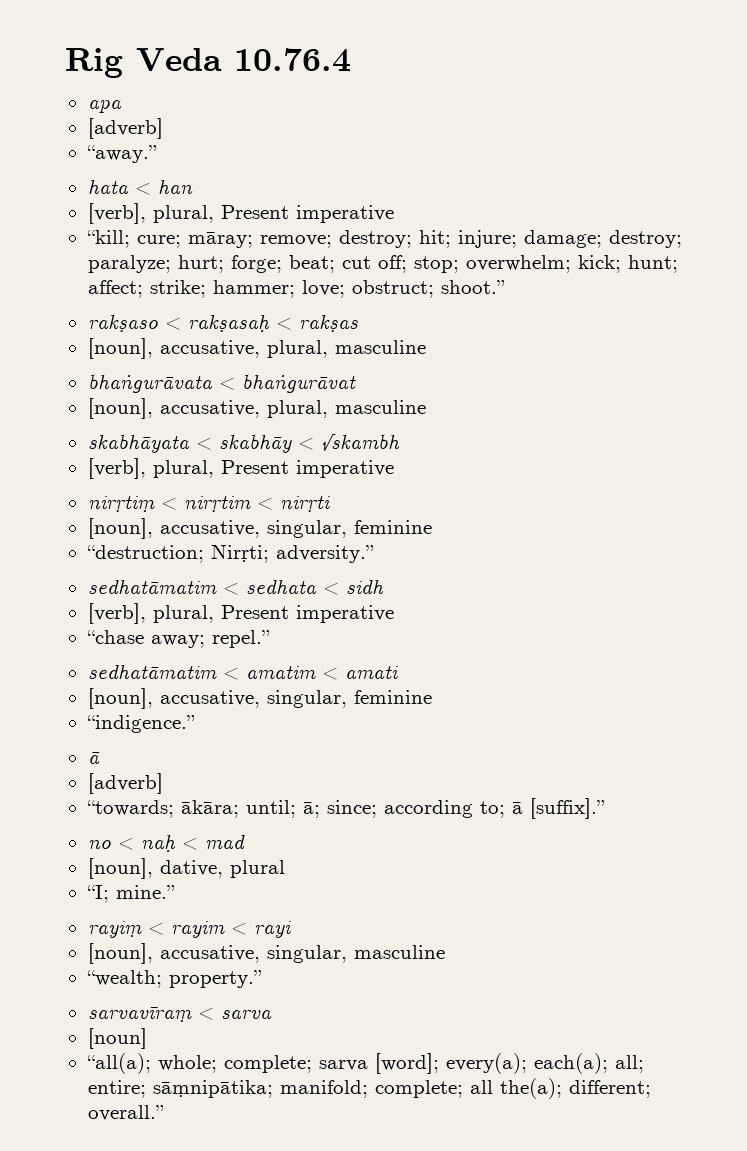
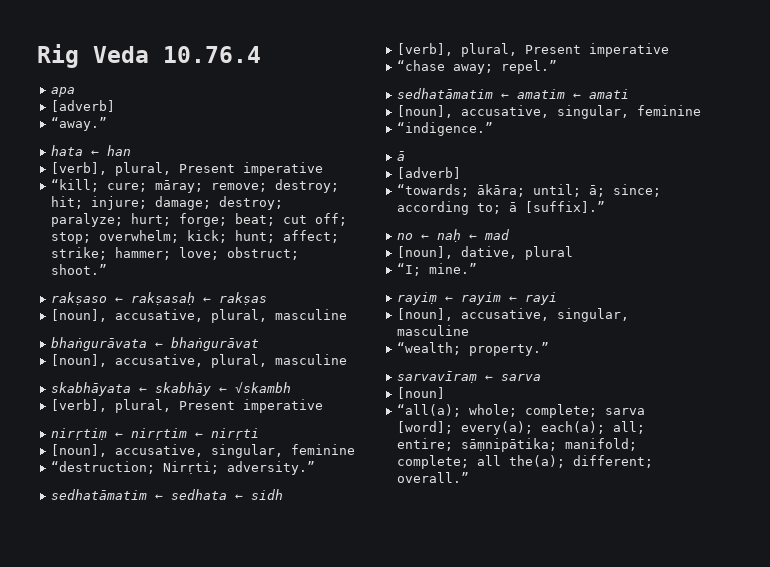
- hata < han
+ hata ← han
- rakṣaso < rakṣasaḥ < rakṣas
+ rakṣaso ← rakṣasaḥ ← rakṣas
- bhaṅgurāvata < bhaṅgurāvat
+ bhaṅgurāvata ← bhaṅgurāvat
- skabhāyata < skabhāy < √skambh
+ skabhāyata ← skabhāy ← √skambh
- nirṛtiṃ < nirṛtim < nirṛti
+ nirṛtiṃ ← nirṛtim ← nirṛti
- sedhatāmatim < sedhata < sidh
+ sedhatāmatim ← sedhata ← sidh
- sedhatāmatim < amatim < amati
+ sedhatāmatim ← amatim ← amati
- no < naḥ < mad
+ no ← naḥ ← mad
- rayiṃ < rayim < rayi
+ rayiṃ ← rayim ← rayi
- sarvavīraṃ < sarva
+ sarvavīraṃ ← sarva

